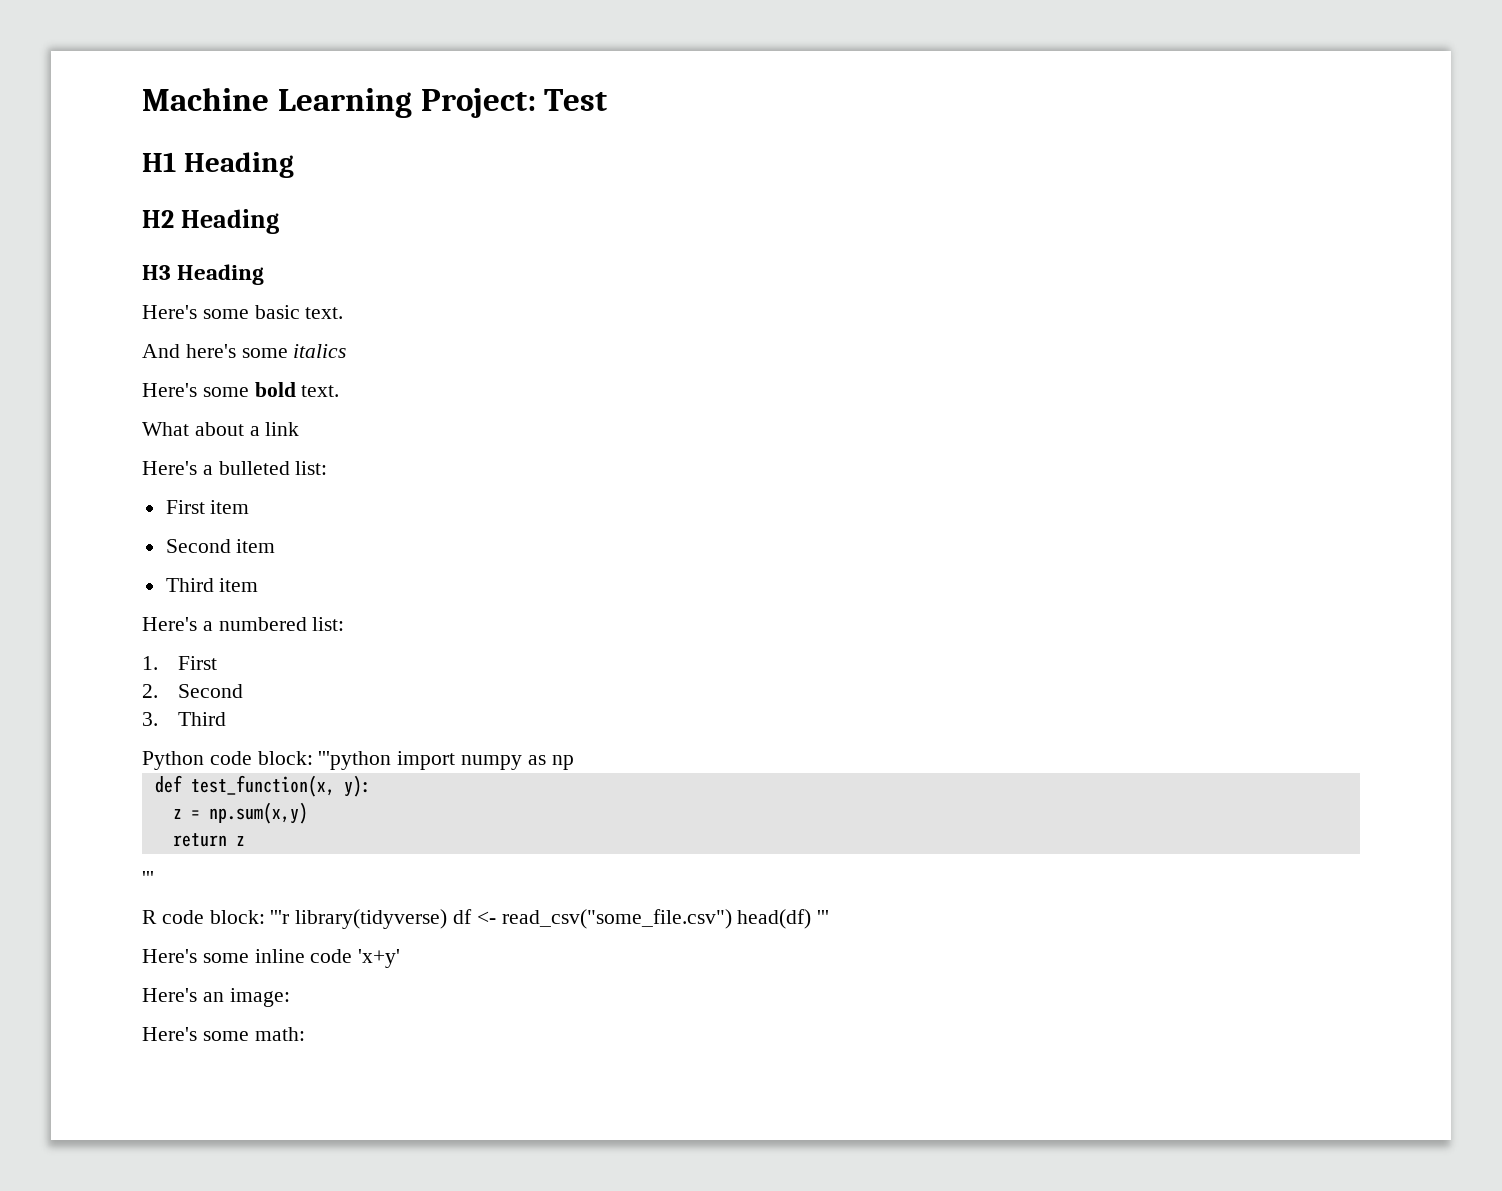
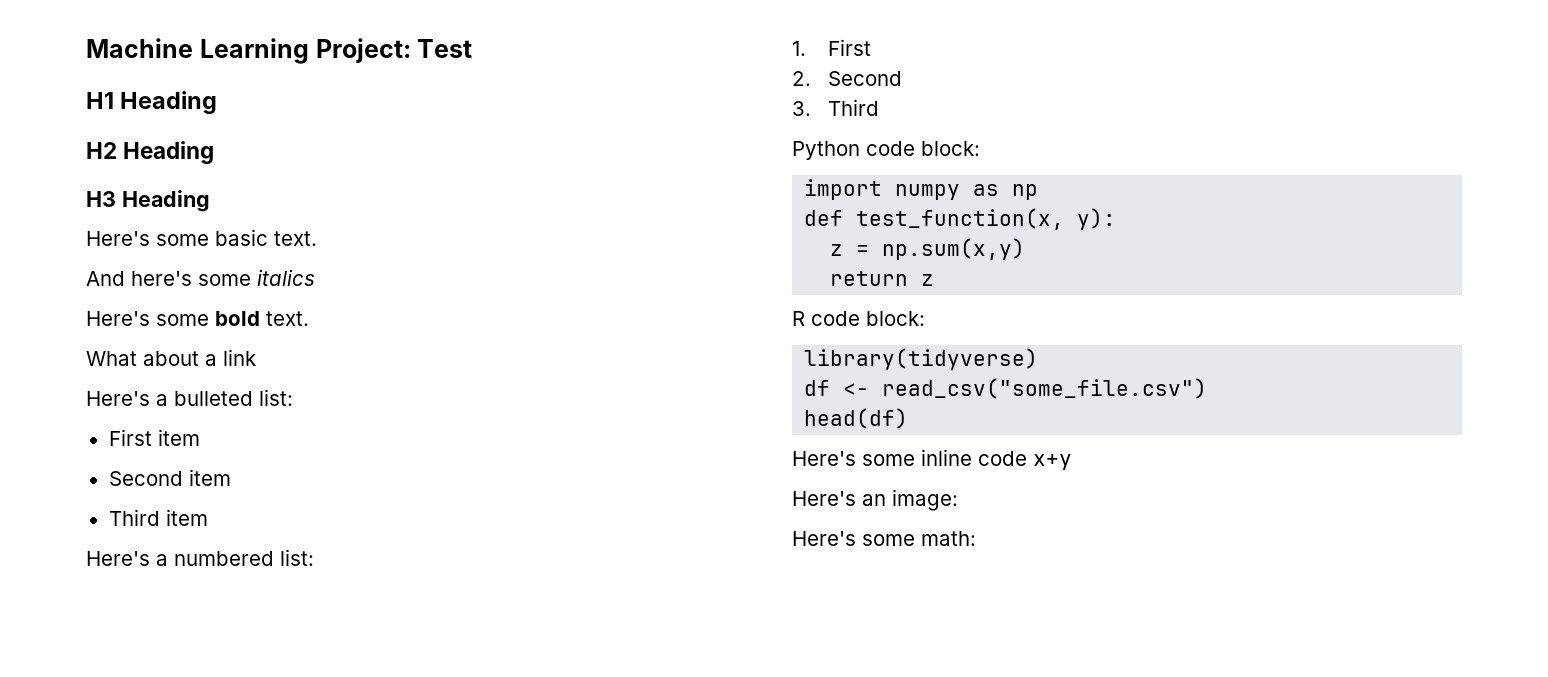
- Python code block: '''python import numpy as np
+ Python code block:
+ import numpy as np
  return z
- '''
- R code block: '''r library(tidyverse) df <- read_csv("some_file.csv") head(df) '''
+ R code block:
+ library(tidyverse)
+ df <- read_csv("some_file.csv")
+ head(df)
- Here's some inline code 'x+y'
+ Here's some inline code x+y

